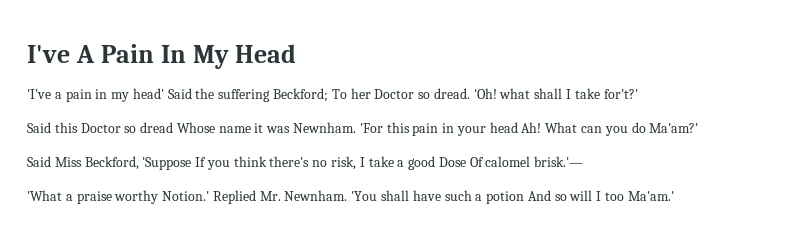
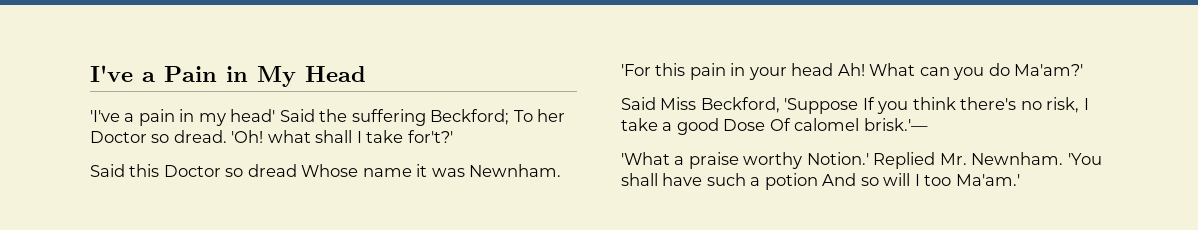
- I've A Pain In My Head
+ I've a Pain in My Head

